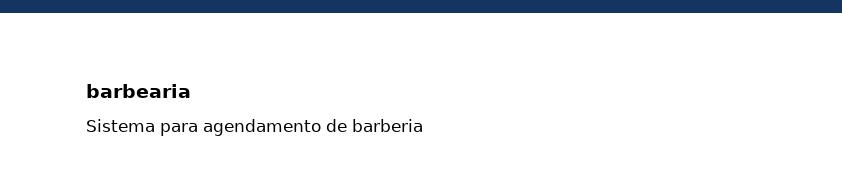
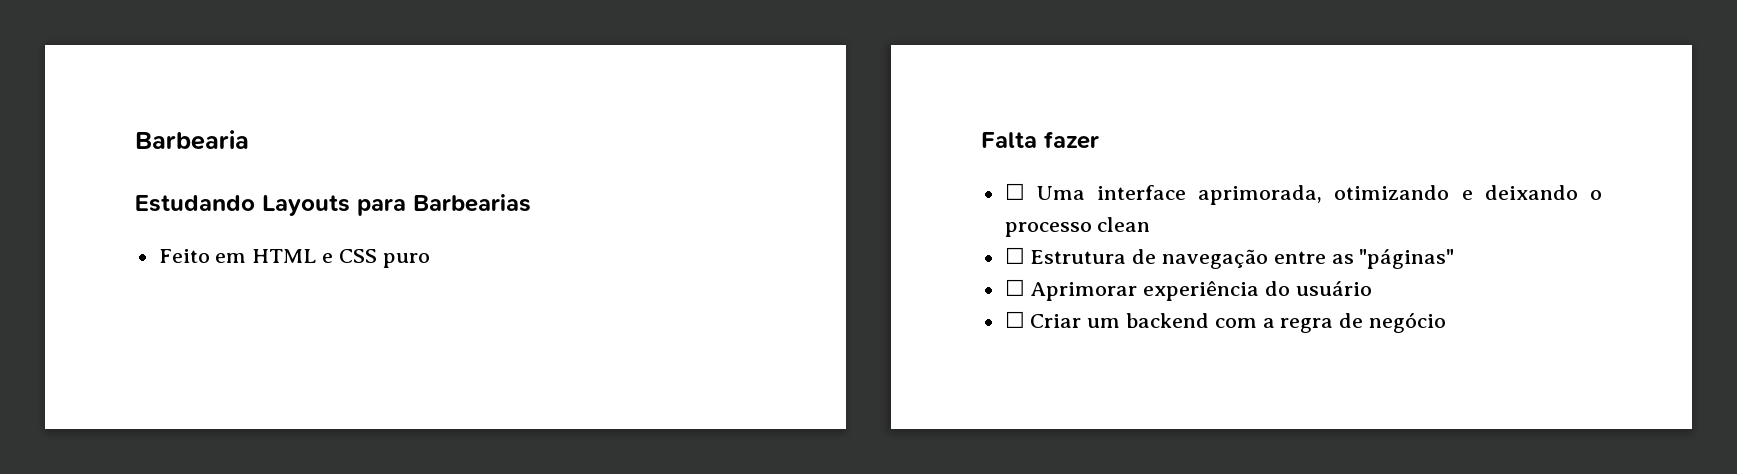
- barbearia
- Sistema para agendamento de barberia
+ Barbearia
+ Estudando Layouts para Barbearias
+ Feito em HTML e CSS puro
+ Falta fazer
+ ☐ Uma interface aprimorada, otimizando e deixando o processo clean
+ ☐ Estrutura de navegação entre as "páginas"
+ ☐ Aprimorar experiência do usuário
+ ☐ Criar um backend com a regra de negócio

